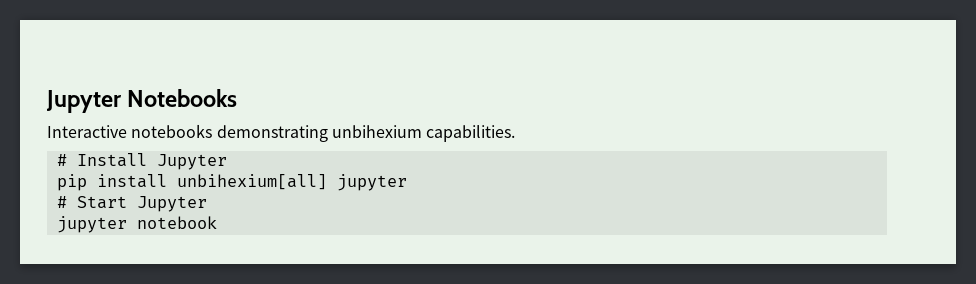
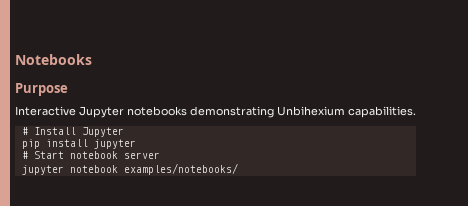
- Jupyter Notebooks
+ Notebooks
+ Purpose
- Interactive notebooks demonstrating unbihexium capabilities.
+ Interactive Jupyter notebooks demonstrating Unbihexium capabilities.
- pip install unbihexium[all] jupyter
+ pip install jupyter
- # Start Jupyter
+ # Start notebook server
- jupyter notebook
+ jupyter notebook examples/notebooks/

